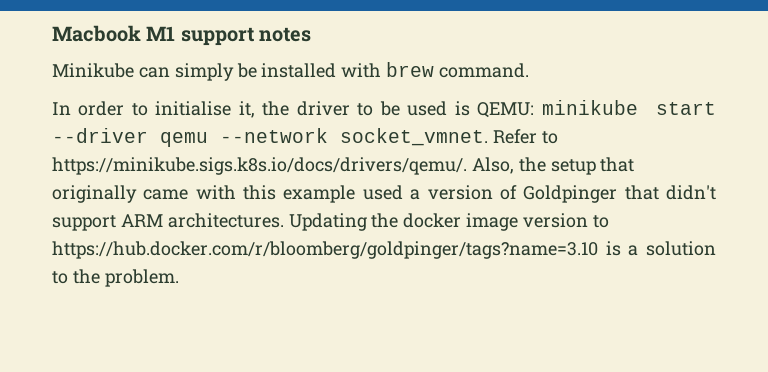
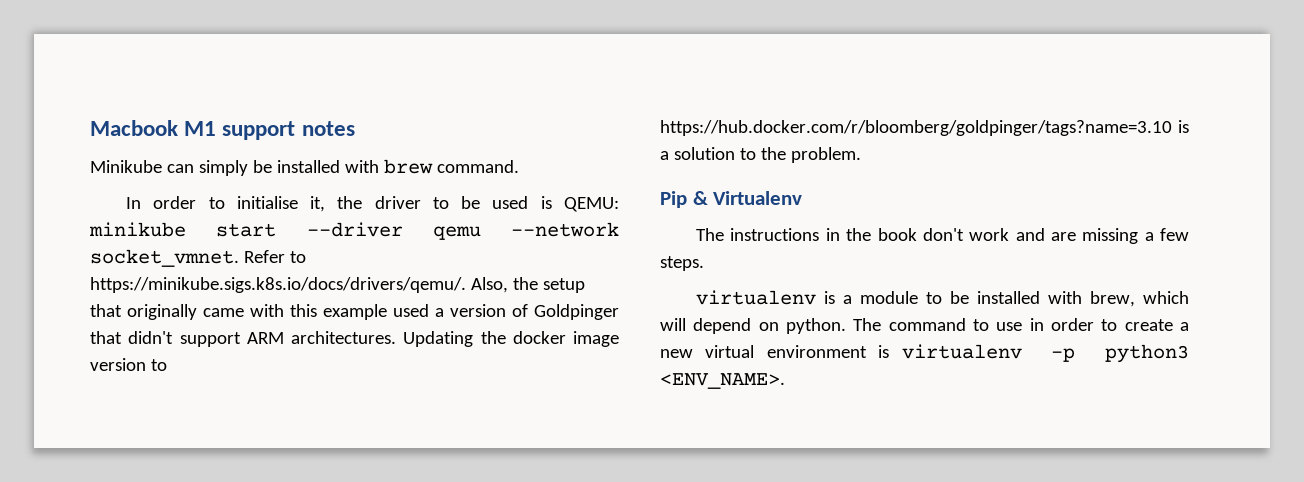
+ Pip & Virtualenv
+ The instructions in the book don't work and are missing a few steps.
+ virtualenv is a module to be installed with brew, which will depend on python. The command to use in order to create a new virtual environment is virtualenv -p python3 <ENV_NAME>.

